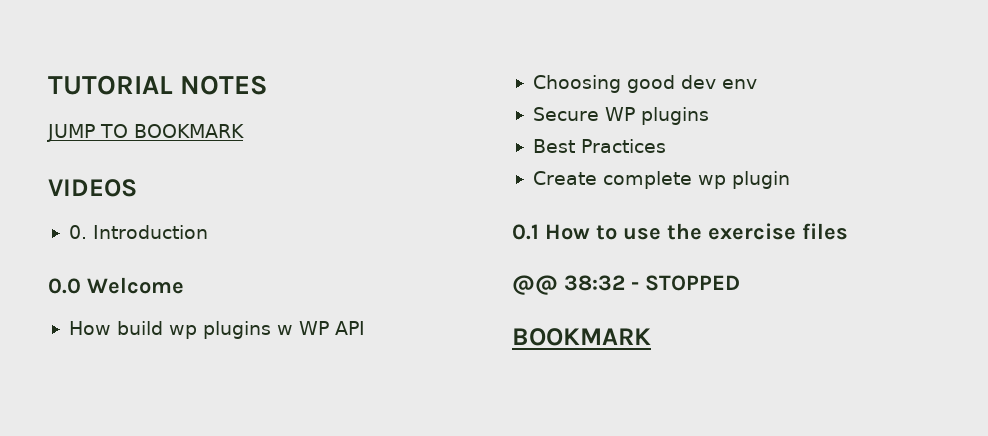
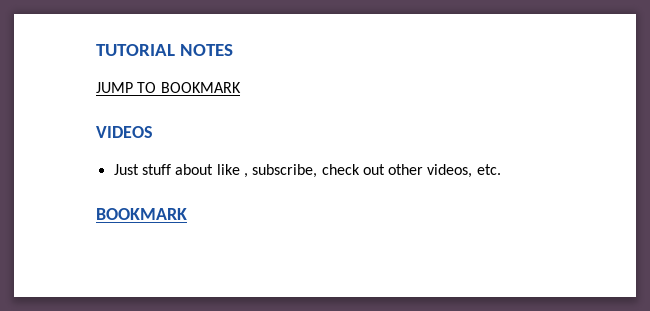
- 0. Introduction
- 0.0 Welcome
- How build wp plugins w WP API
- Choosing good dev env
- Secure WP plugins
- Best Practices
- Create complete wp plugin
- 0.1 How to use the exercise files
- @@ 38:32 - STOPPED
+ Just stuff about like , subscribe, check out other videos, etc.

